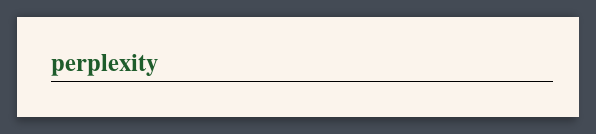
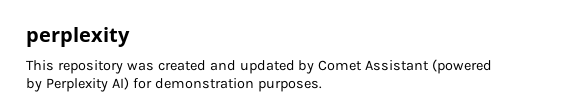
+ This repository was created and updated by Comet Assistant (powered by Perplexity AI) for demonstration purposes.

